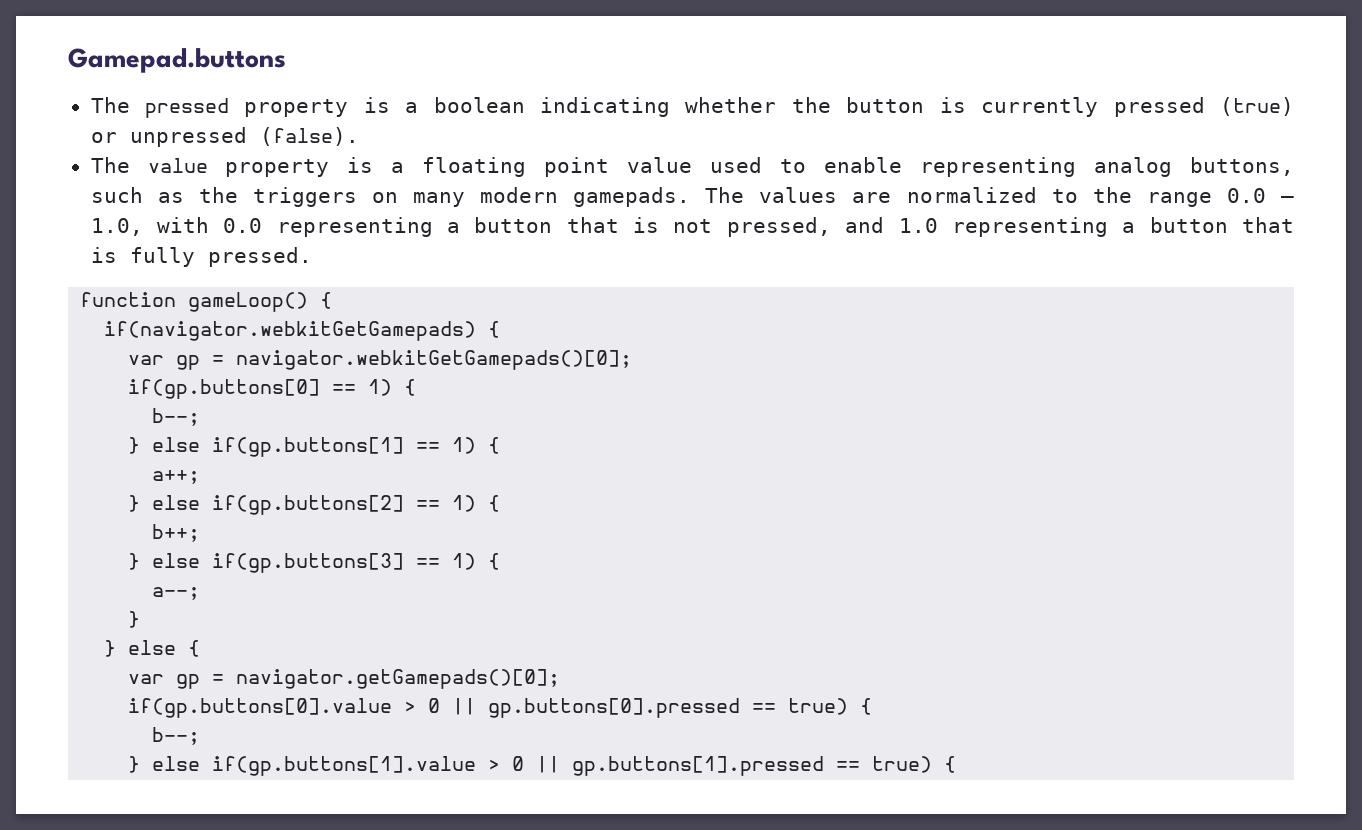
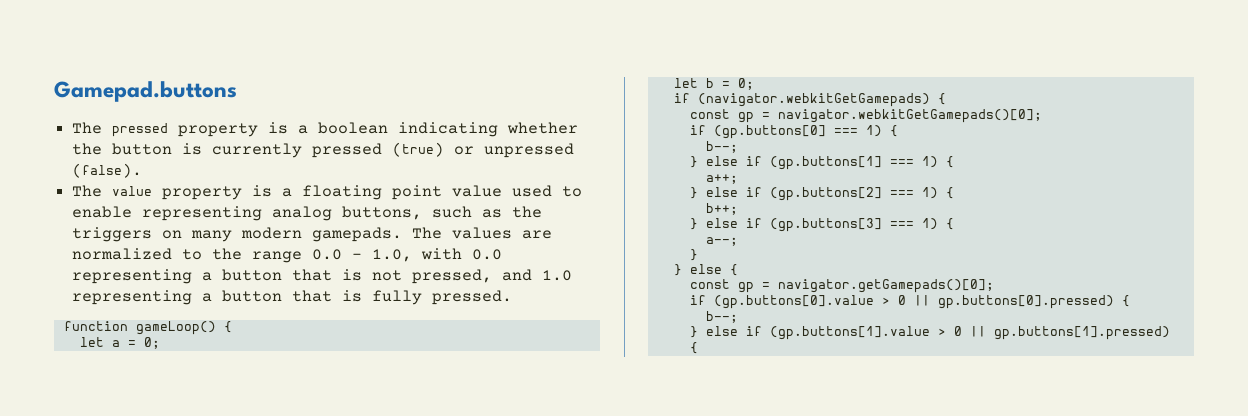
- if(navigator.webkitGetGamepads) {
- var gp = navigator.webkitGetGamepads()[0];
+ let a = 0;
+ let b = 0;
+ if (navigator.webkitGetGamepads) {
+ const gp = navigator.webkitGetGamepads()[0];
- if(gp.buttons[0] == 1) {
+ if (gp.buttons[0] === 1) {
- } else if(gp.buttons[1] == 1) {
+ } else if (gp.buttons[1] === 1) {
- } else if(gp.buttons[2] == 1) {
+ } else if (gp.buttons[2] === 1) {
- } else if(gp.buttons[3] == 1) {
+ } else if (gp.buttons[3] === 1) {
- var gp = navigator.getGamepads()[0];
+ const gp = navigator.getGamepads()[0];
- if(gp.buttons[0].value > 0 || gp.buttons[0].pressed == true) {
+ if (gp.buttons[0].value > 0 || gp.buttons[0].pressed) {
  b--;
- } else if(gp.buttons[1].value > 0 || gp.buttons[1].pressed == true) {
+ } else if (gp.buttons[1].value > 0 || gp.buttons[1].pressed) {

